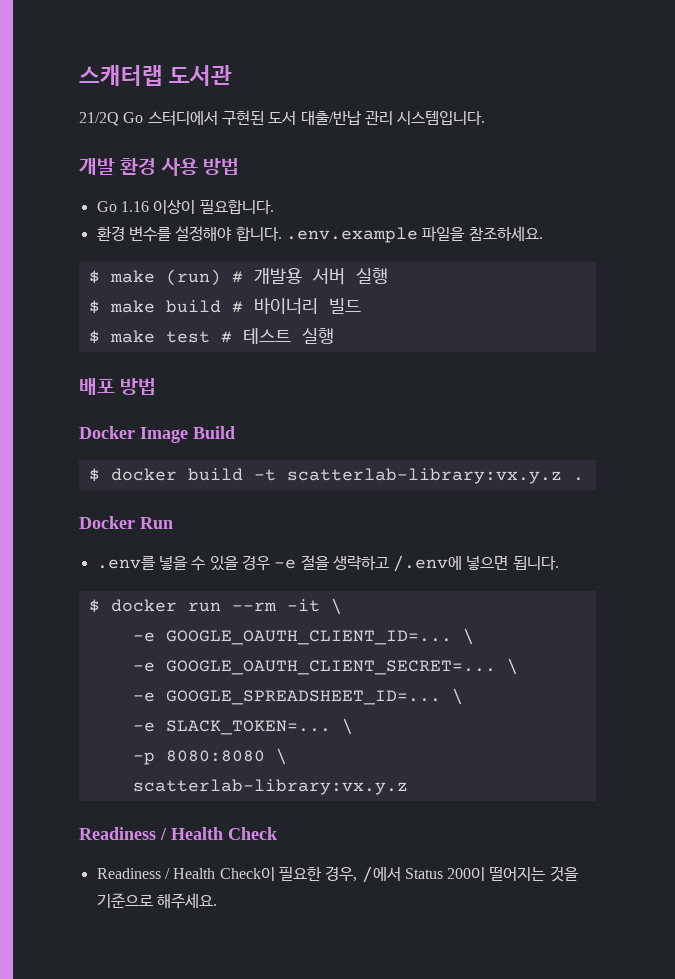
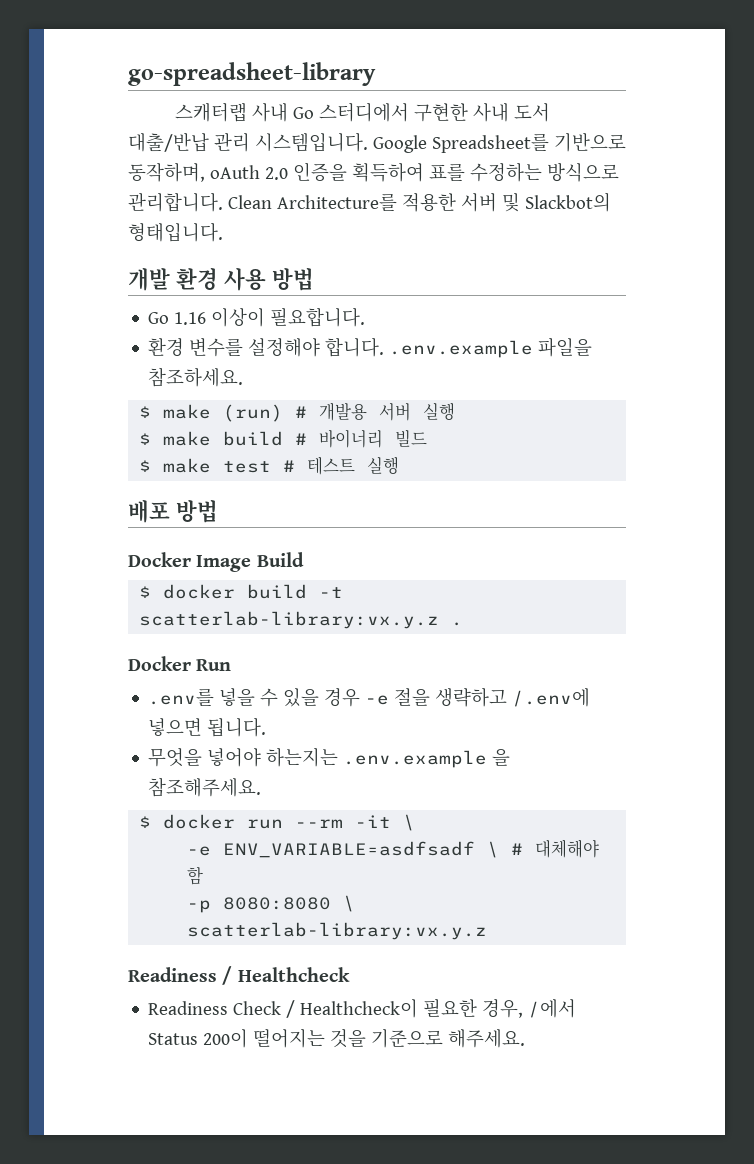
- 스캐터랩 도서관
- 21/2Q Go 스터디에서 구현된 도서 대출/반납 관리 시스템입니다.
+ go-spreadsheet-library
+ 스캐터랩 사내 Go 스터디에서 구현한 사내 도서 대출/반납 관리 시스템입니다. Google Spreadsheet를 기반으로 동작하며, oAuth 2.0 인증을 획득하여 표를 수정하는 방식으로 관리합니다. Clean Architecture를 적용한 서버 및 Slackbot의 형태입니다.
+ 무엇을 넣어야 하는지는 .env.example 을 참조해주세요.
- -e GOOGLE_OAUTH_CLIENT_ID=... \
- -e GOOGLE_OAUTH_CLIENT_SECRET=... \
- -e GOOGLE_SPREADSHEET_ID=... \
- -e SLACK_TOKEN=... \
+ -e ENV_VARIABLE=asdfsadf \ # 대체해야 함
- Readiness / Health Check
- Readiness / Health Check이 필요한 경우, /에서 Status 200이 떨어지는 것을 기준으로 해주세요.
+ Readiness / Healthcheck
+ Readiness Check / Healthcheck이 필요한 경우, /에서 Status 200이 떨어지는 것을 기준으로 해주세요.

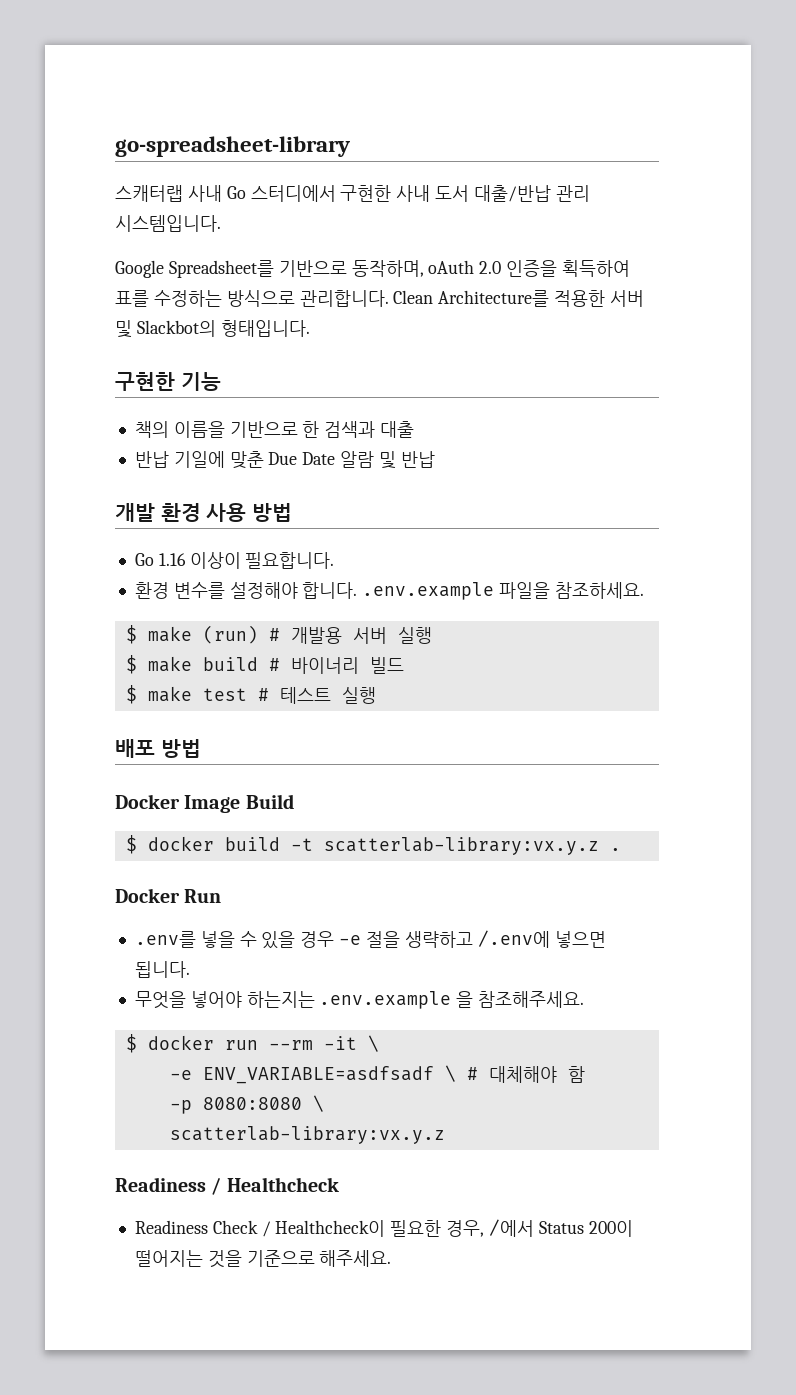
- 스캐터랩 사내 Go 스터디에서 구현한 사내 도서 대출/반납 관리 시스템입니다. Google Spreadsheet를 기반으로 동작하며, oAuth 2.0 인증을 획득하여 표를 수정하는 방식으로 관리합니다.
+ 스캐터랩 사내 Go 스터디에서 구현한 사내 도서 대출/반납 관리 시스템입니다.
+ Google Spreadsheet를 기반으로 동작하며, oAuth 2.0 인증을 획득하여 표를 수정하는 방식으로 관리합니다.
+ 구현한 기능
+ 책의 이름을 기반으로 한 검색과 대출
+ 반납 기일에 맞춘 Due Date 알람 및 반납

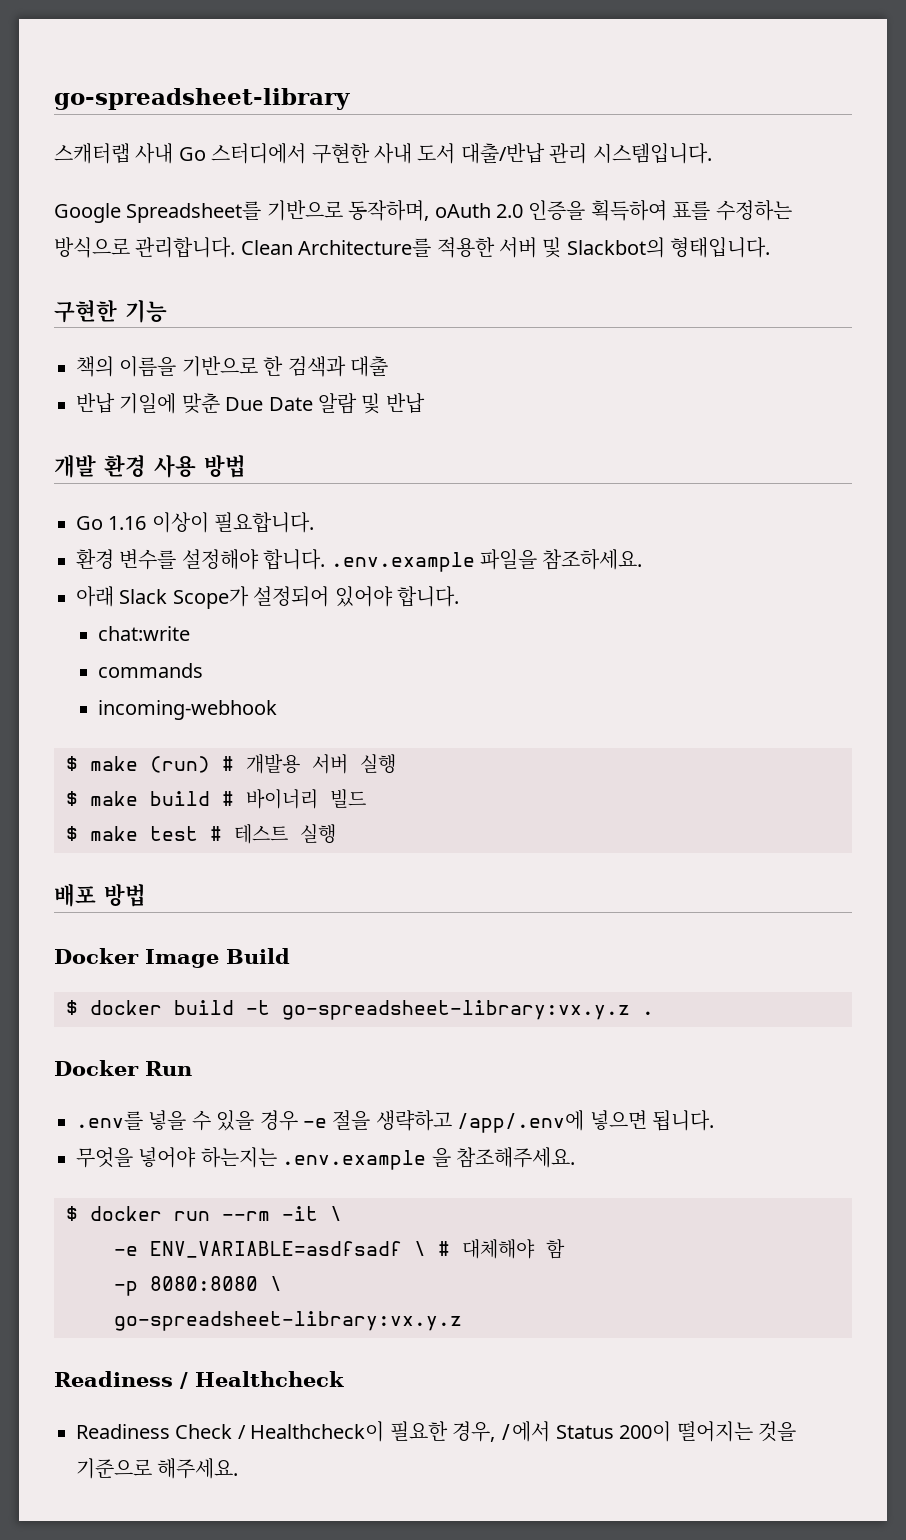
+ 아래 Slack Scope가 설정되어 있어야 합니다.
+ chat:write
+ commands
+ incoming-webhook
- $ docker build -t scatterlab-library:vx.y.z .
+ $ docker build -t go-spreadsheet-library:vx.y.z .
- .env를 넣을 수 있을 경우 -e 절을 생략하고 /.env에 넣으면 됩니다.
+ .env를 넣을 수 있을 경우 -e 절을 생략하고 /app/.env에 넣으면 됩니다.
  -p 8080:8080 \
- scatterlab-library:vx.y.z
+ go-spreadsheet-library:vx.y.z

